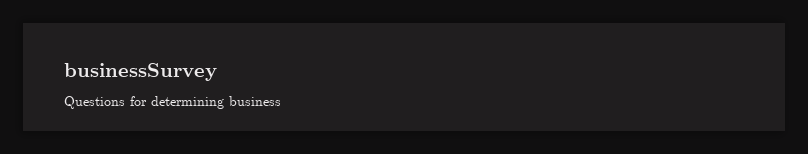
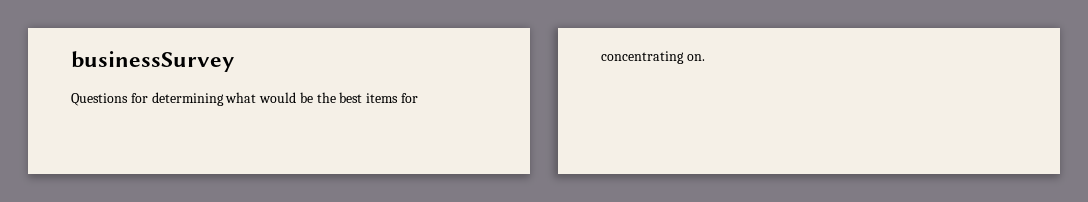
- Questions for determining business
+ Questions for determining what would be the best items for concentrating on.

